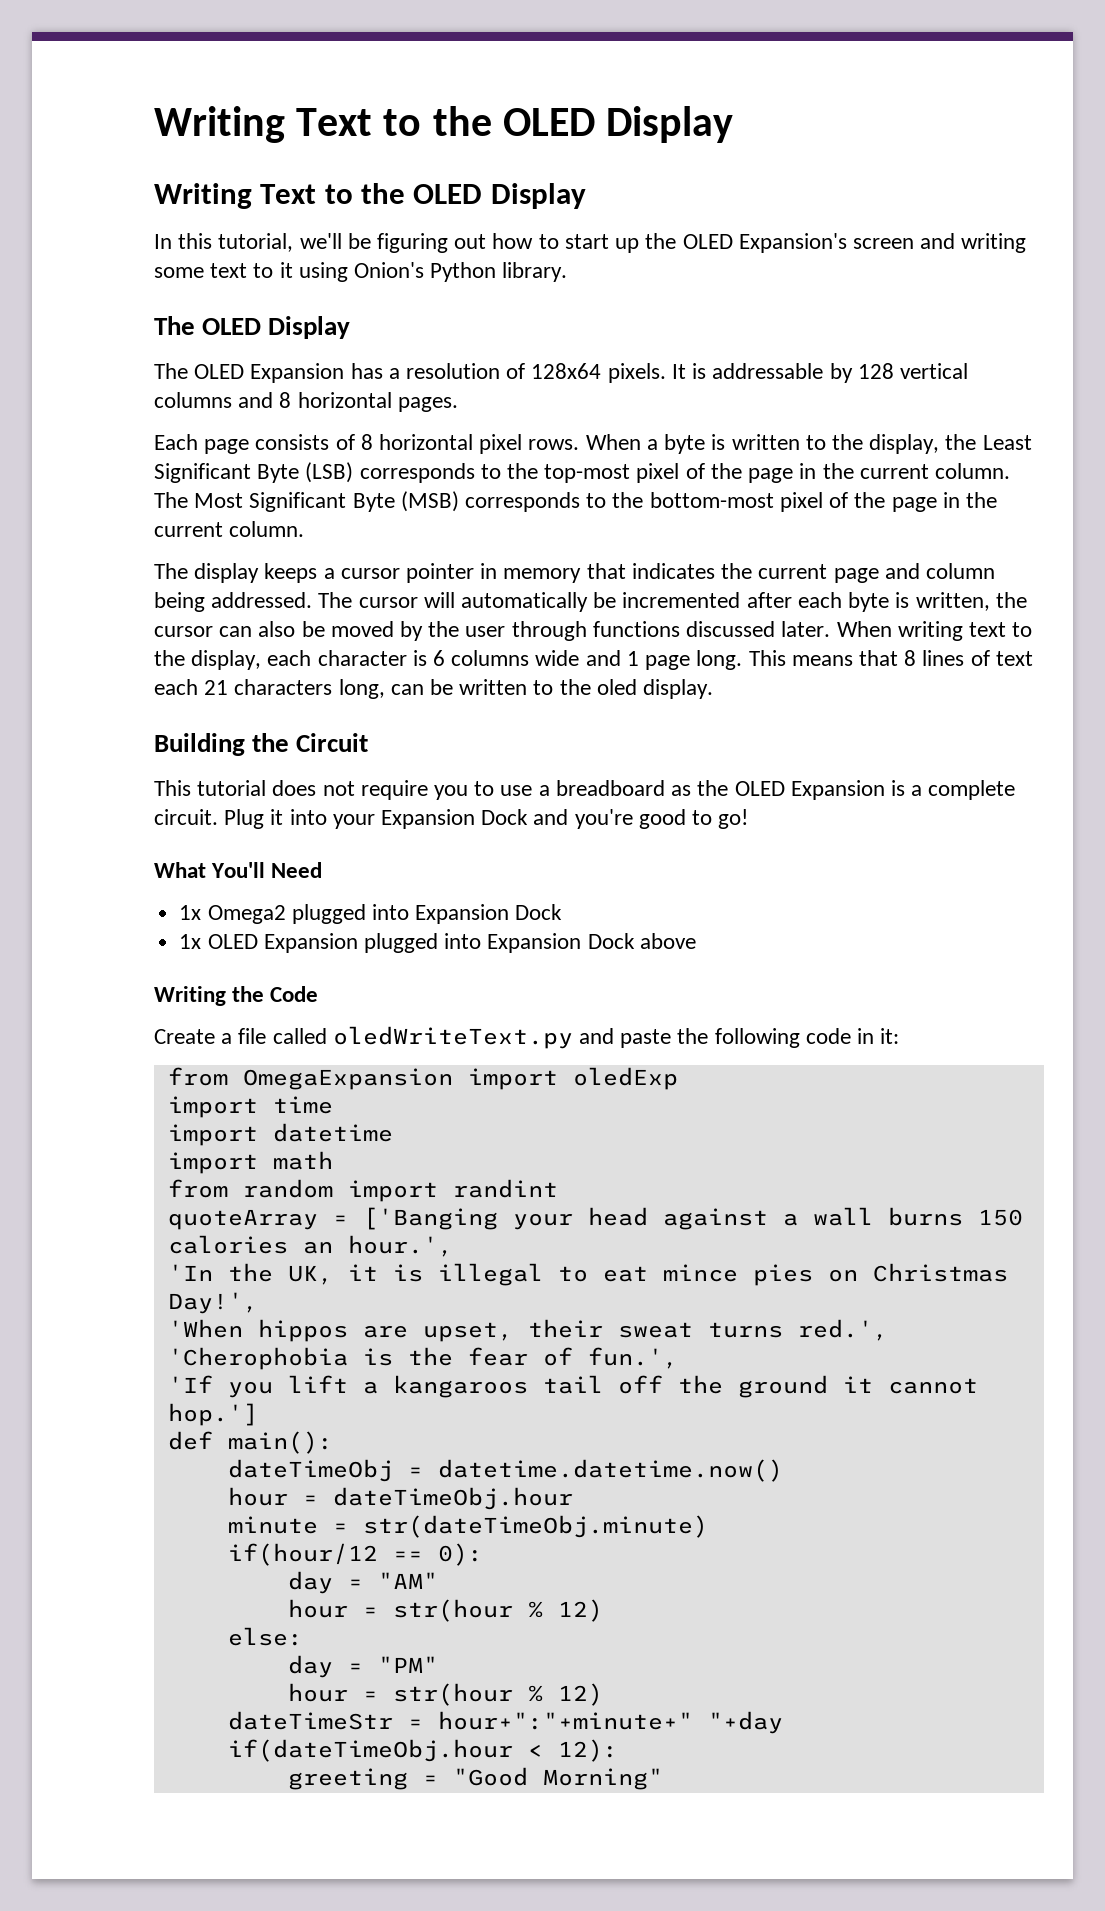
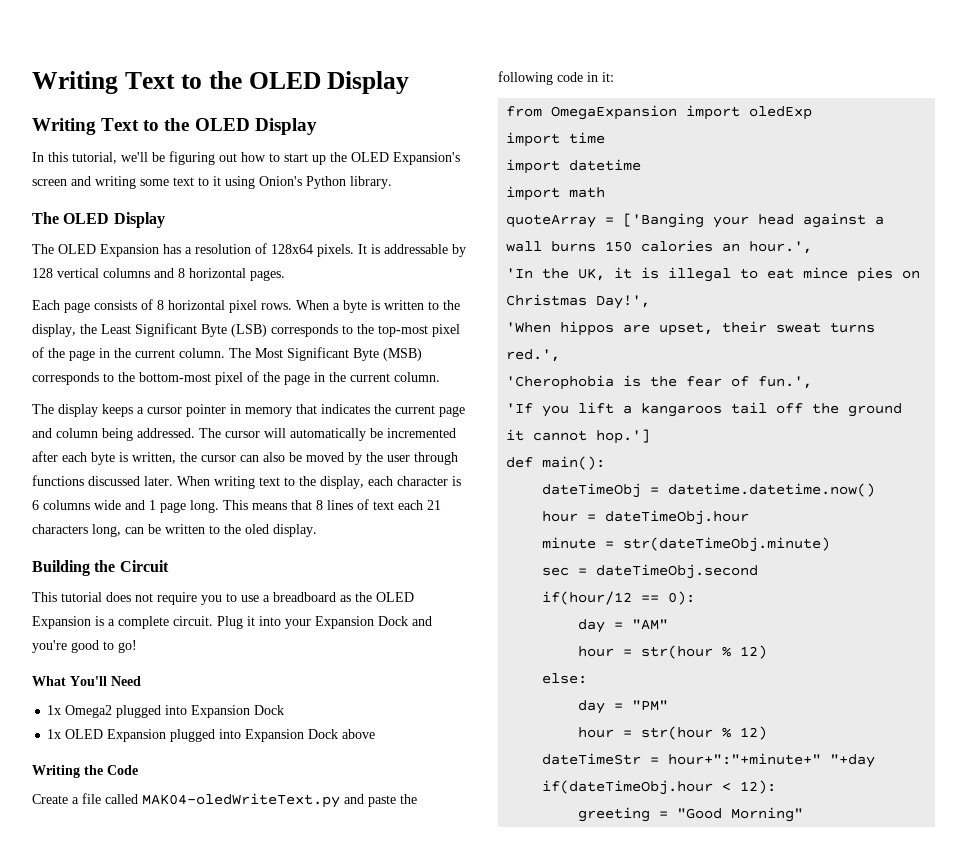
- Create a file called oledWriteText.py and paste the following code in it:
+ Create a file called MAK04-oledWriteText.py and paste the following code in it:
- from random import randint
+ sec = dateTimeObj.second

